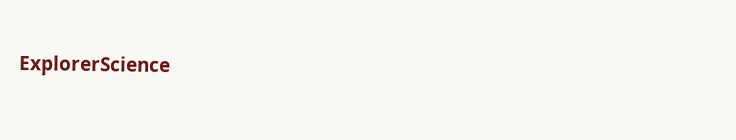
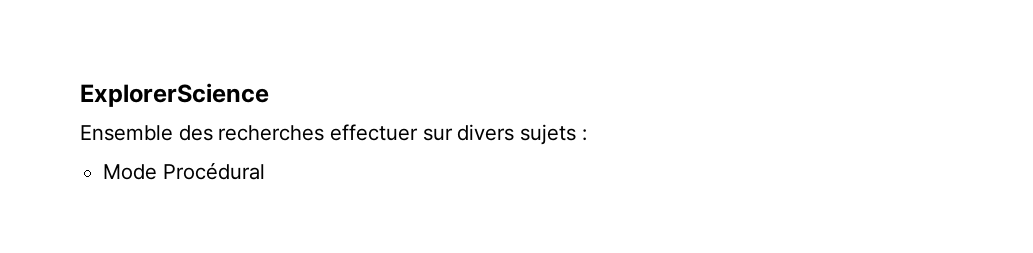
+ Ensemble des recherches effectuer sur divers sujets :
+ Mode Procédural

